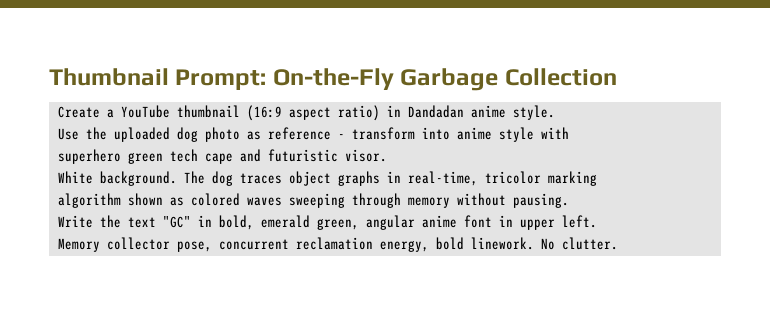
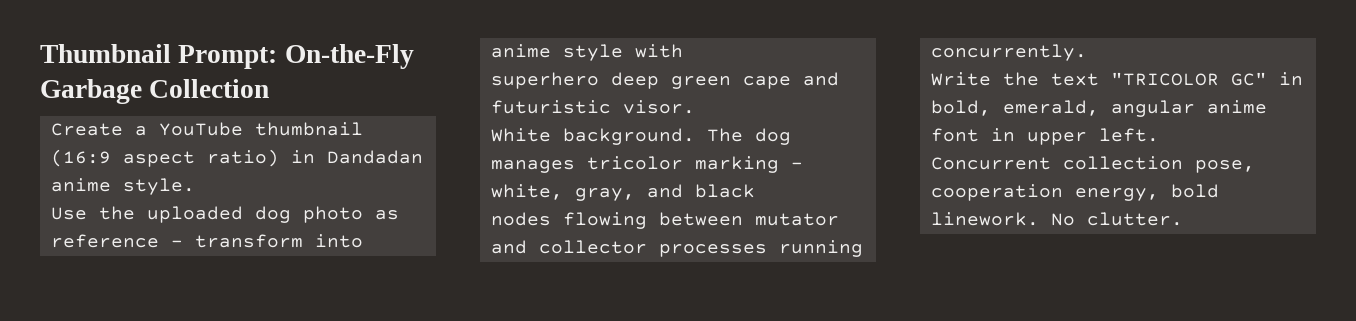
- superhero green tech cape and futuristic visor.
+ superhero deep green cape and futuristic visor.
- The dog traces object graphs in real-time, tricolor marking
- algorithm shown as colored waves sweeping through memory without pausing.
- Write the text "GC" in bold, emerald green, angular anime font in upper left.
+ The dog manages tricolor marking - white, gray, and black
+ nodes flowing between mutator and collector processes running concurrently.
+ Write the text "TRICOLOR GC" in bold, emerald, angular anime font in upper left.
- Memory collector pose, concurrent reclamation energy, bold linework.
+ Concurrent collection pose, cooperation energy, bold linework.

